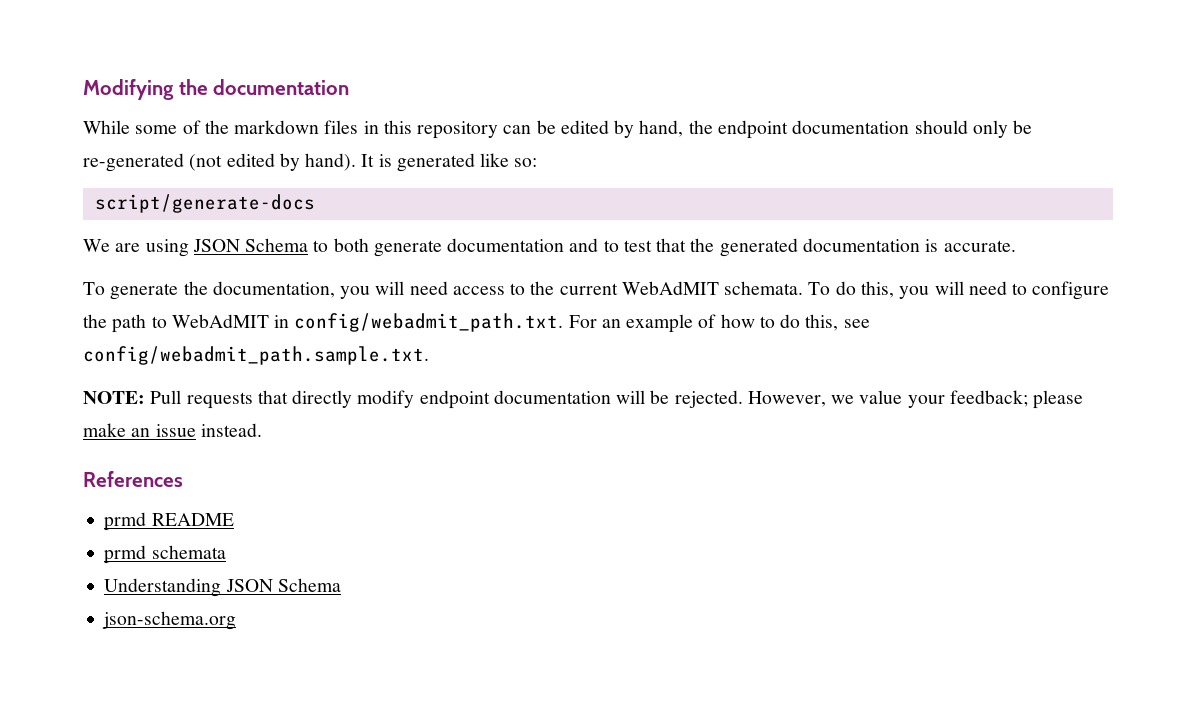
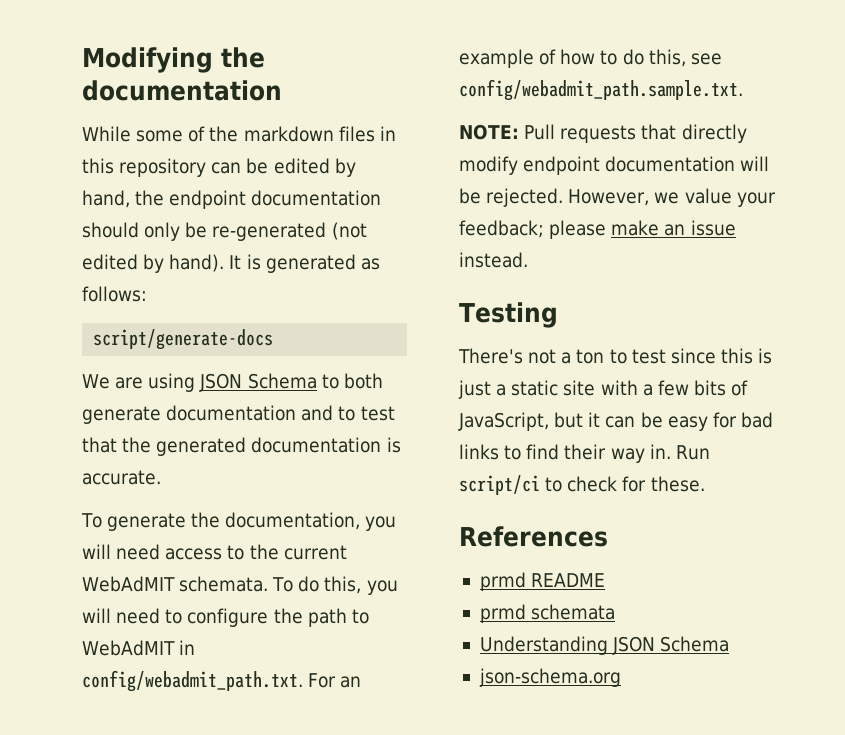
- It is generated like so:
+ It is generated as follows:
+ Testing
+ There's not a ton to test since this is just a static site with a few bits of JavaScript, but it can be easy for bad links to find their way in. Run script/ci to check for these.

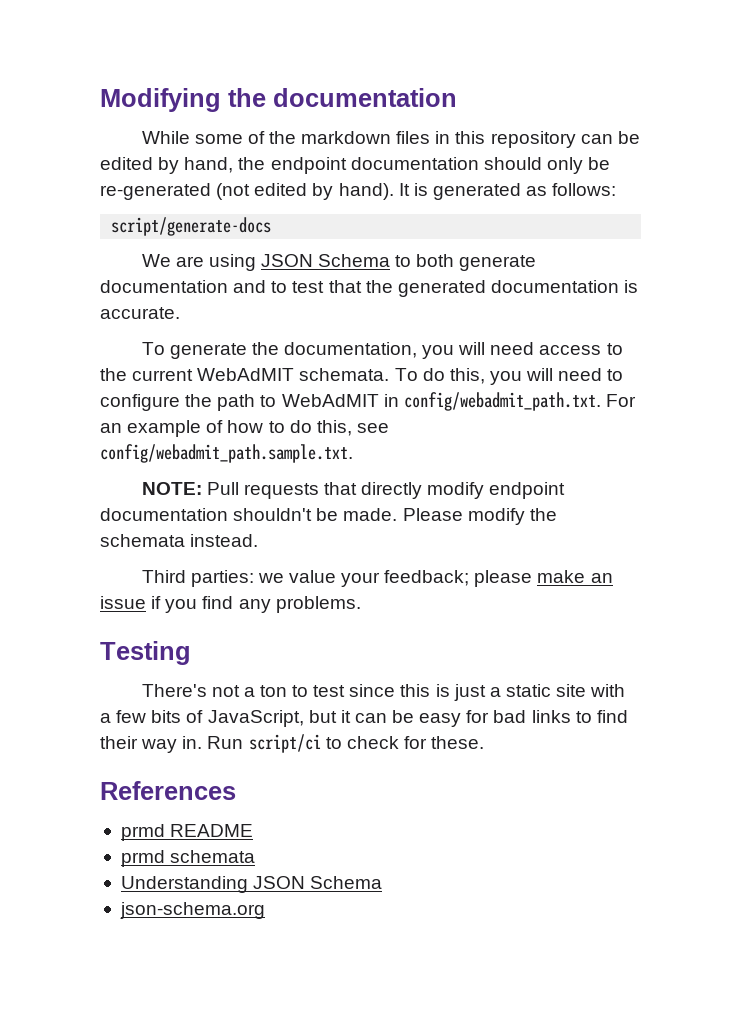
- NOTE: Pull requests that directly modify endpoint documentation will be rejected. However, we value your feedback; please make an issue instead.
+ NOTE: Pull requests that directly modify endpoint documentation shouldn't be made. Please modify the schemata instead.
+ Third parties: we value your feedback; please make an issue if you find any problems.

